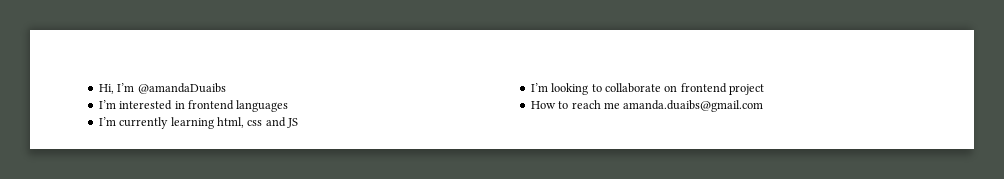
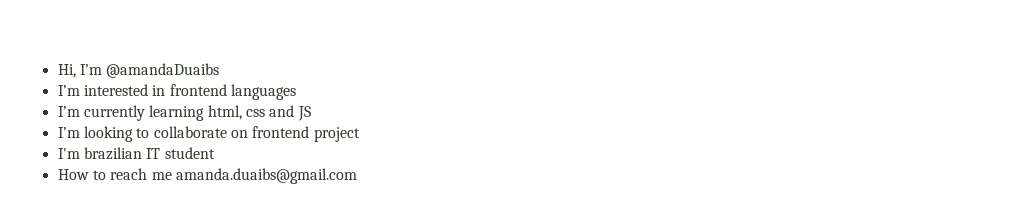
+ I'm brazilian IT student

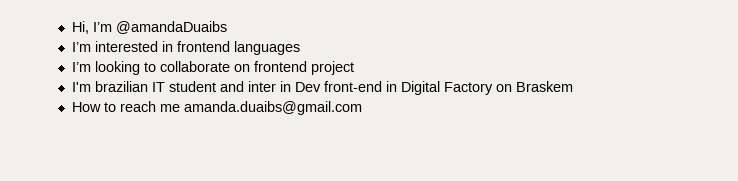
- I’m currently learning html, css and JS
- I'm brazilian IT student
+ I'm brazilian IT student and inter in Dev front-end in Digital Factory on Braskem

